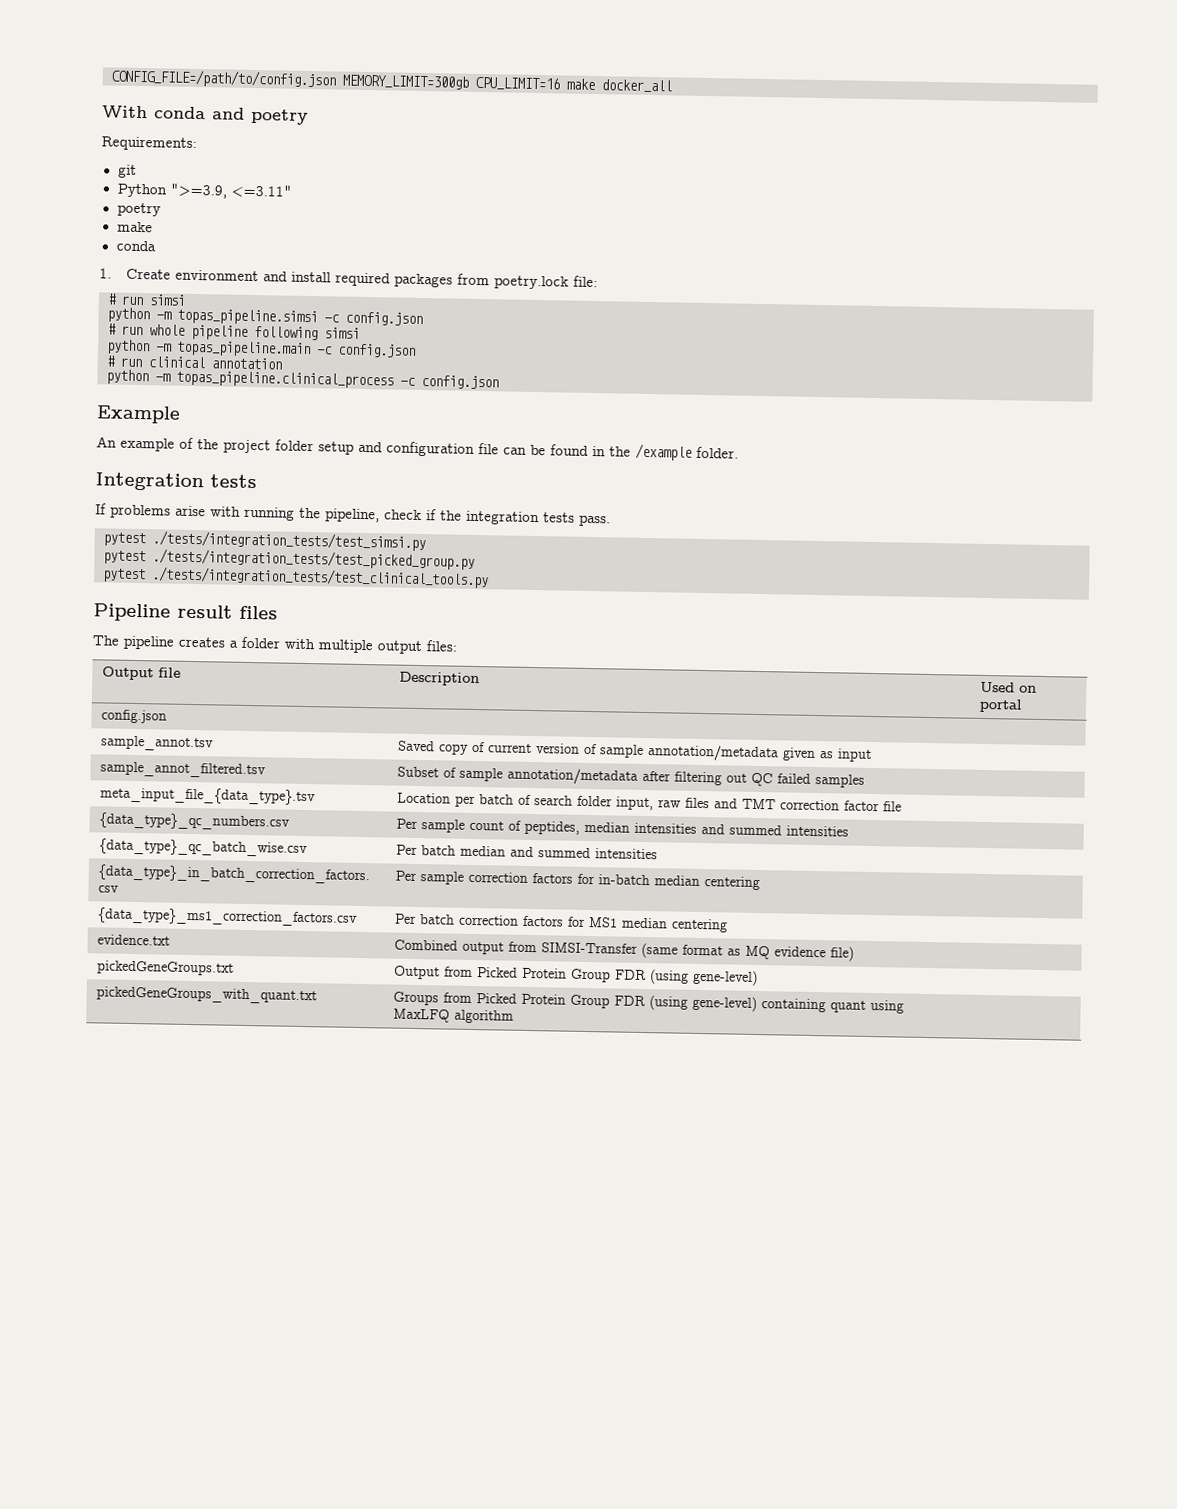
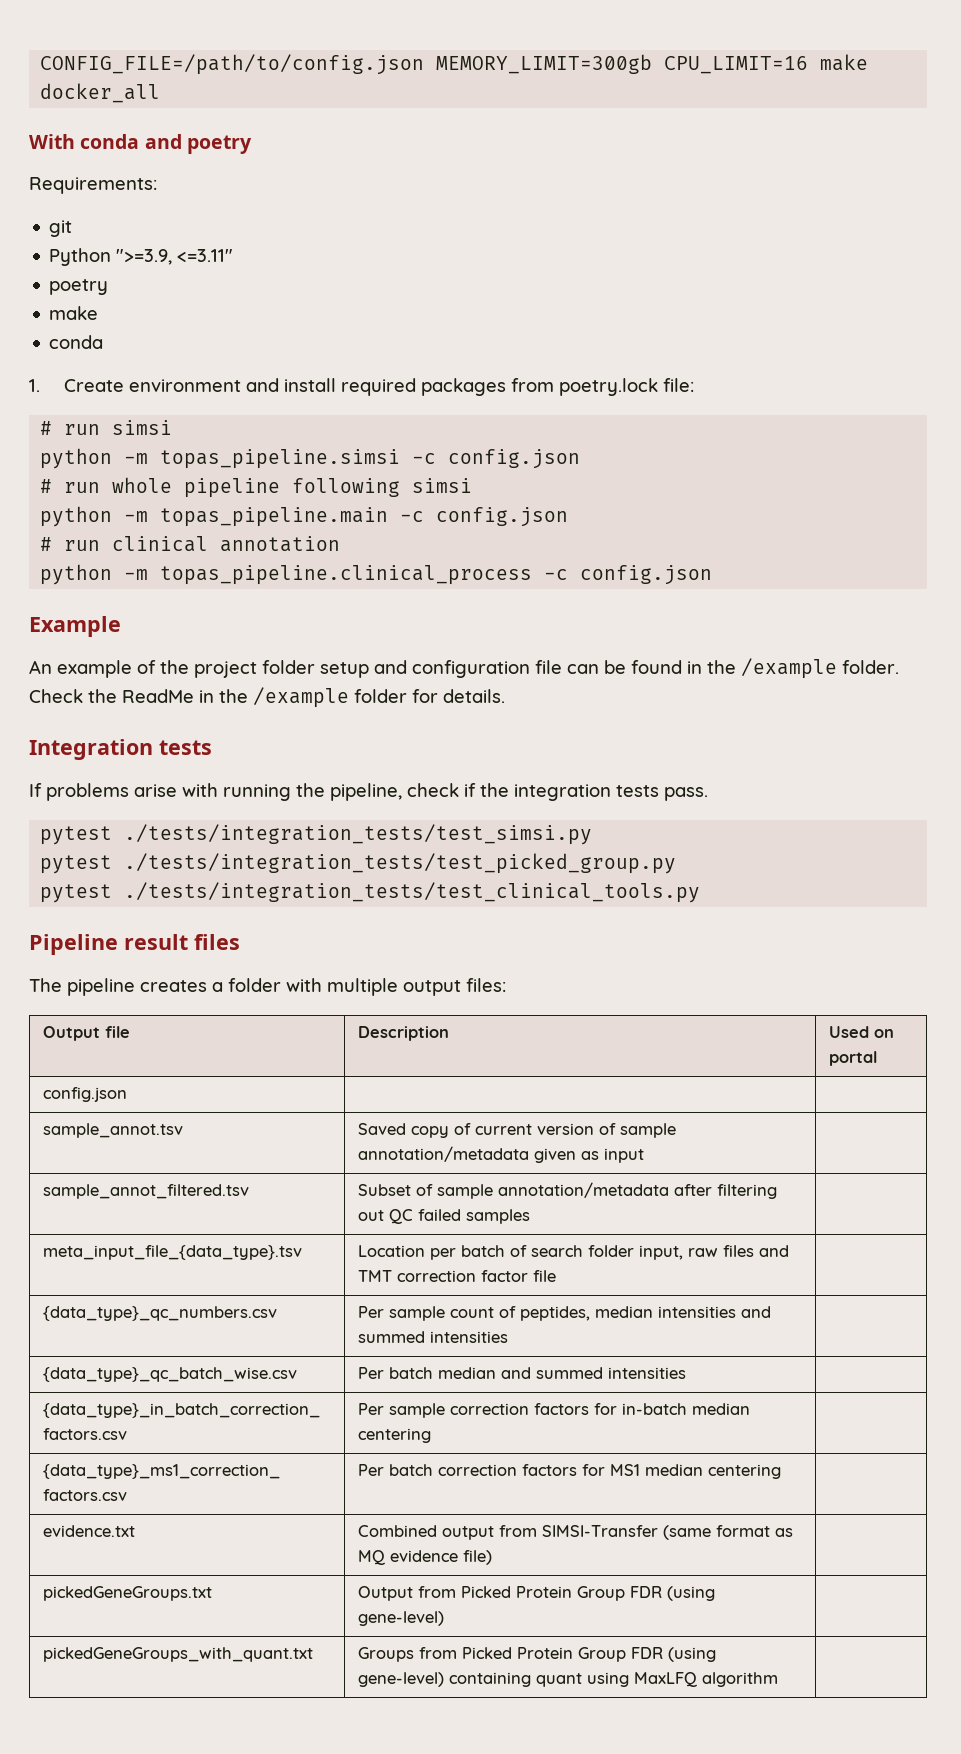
+ Check the ReadMe in the /example folder for details.

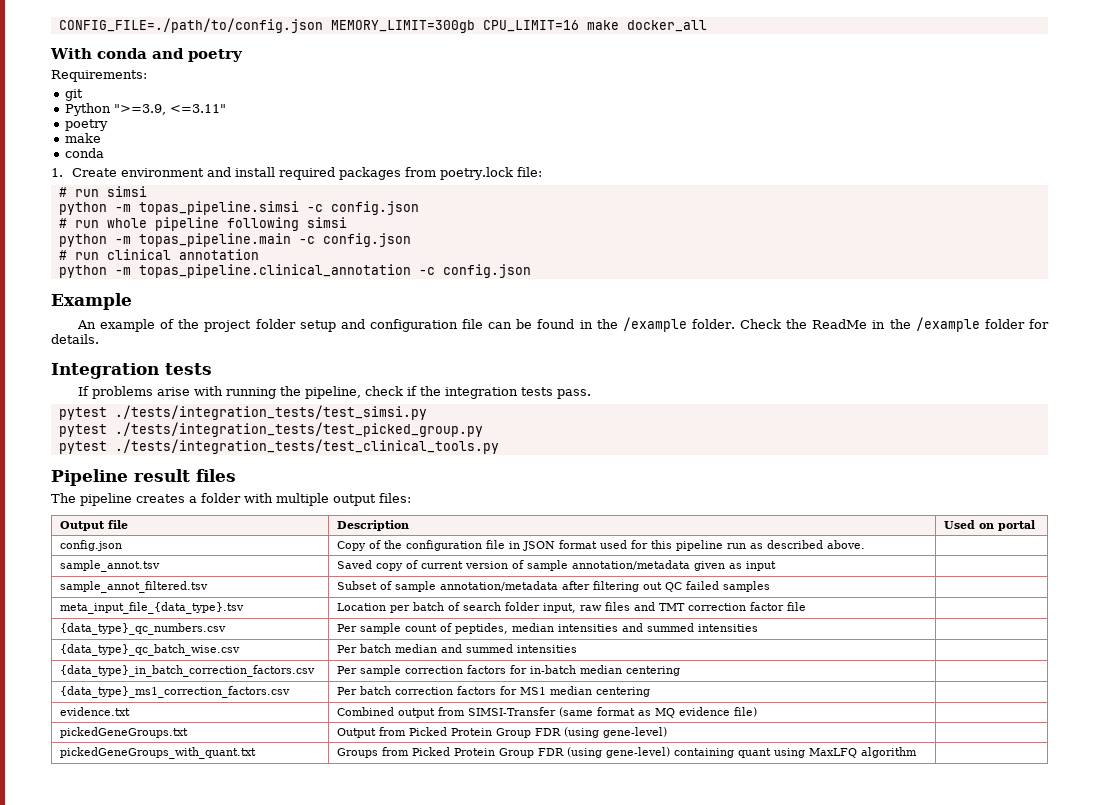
- CONFIG_FILE=/path/to/config.json MEMORY_LIMIT=300gb CPU_LIMIT=16 make docker_all
+ CONFIG_FILE=./path/to/config.json MEMORY_LIMIT=300gb CPU_LIMIT=16 make docker_all
- python -m topas_pipeline.clinical_process -c config.json
+ python -m topas_pipeline.clinical_annotation -c config.json
- config.json | |
+ config.json | Copy of the configuration file in JSON format used for this pipeline run as described above. |

